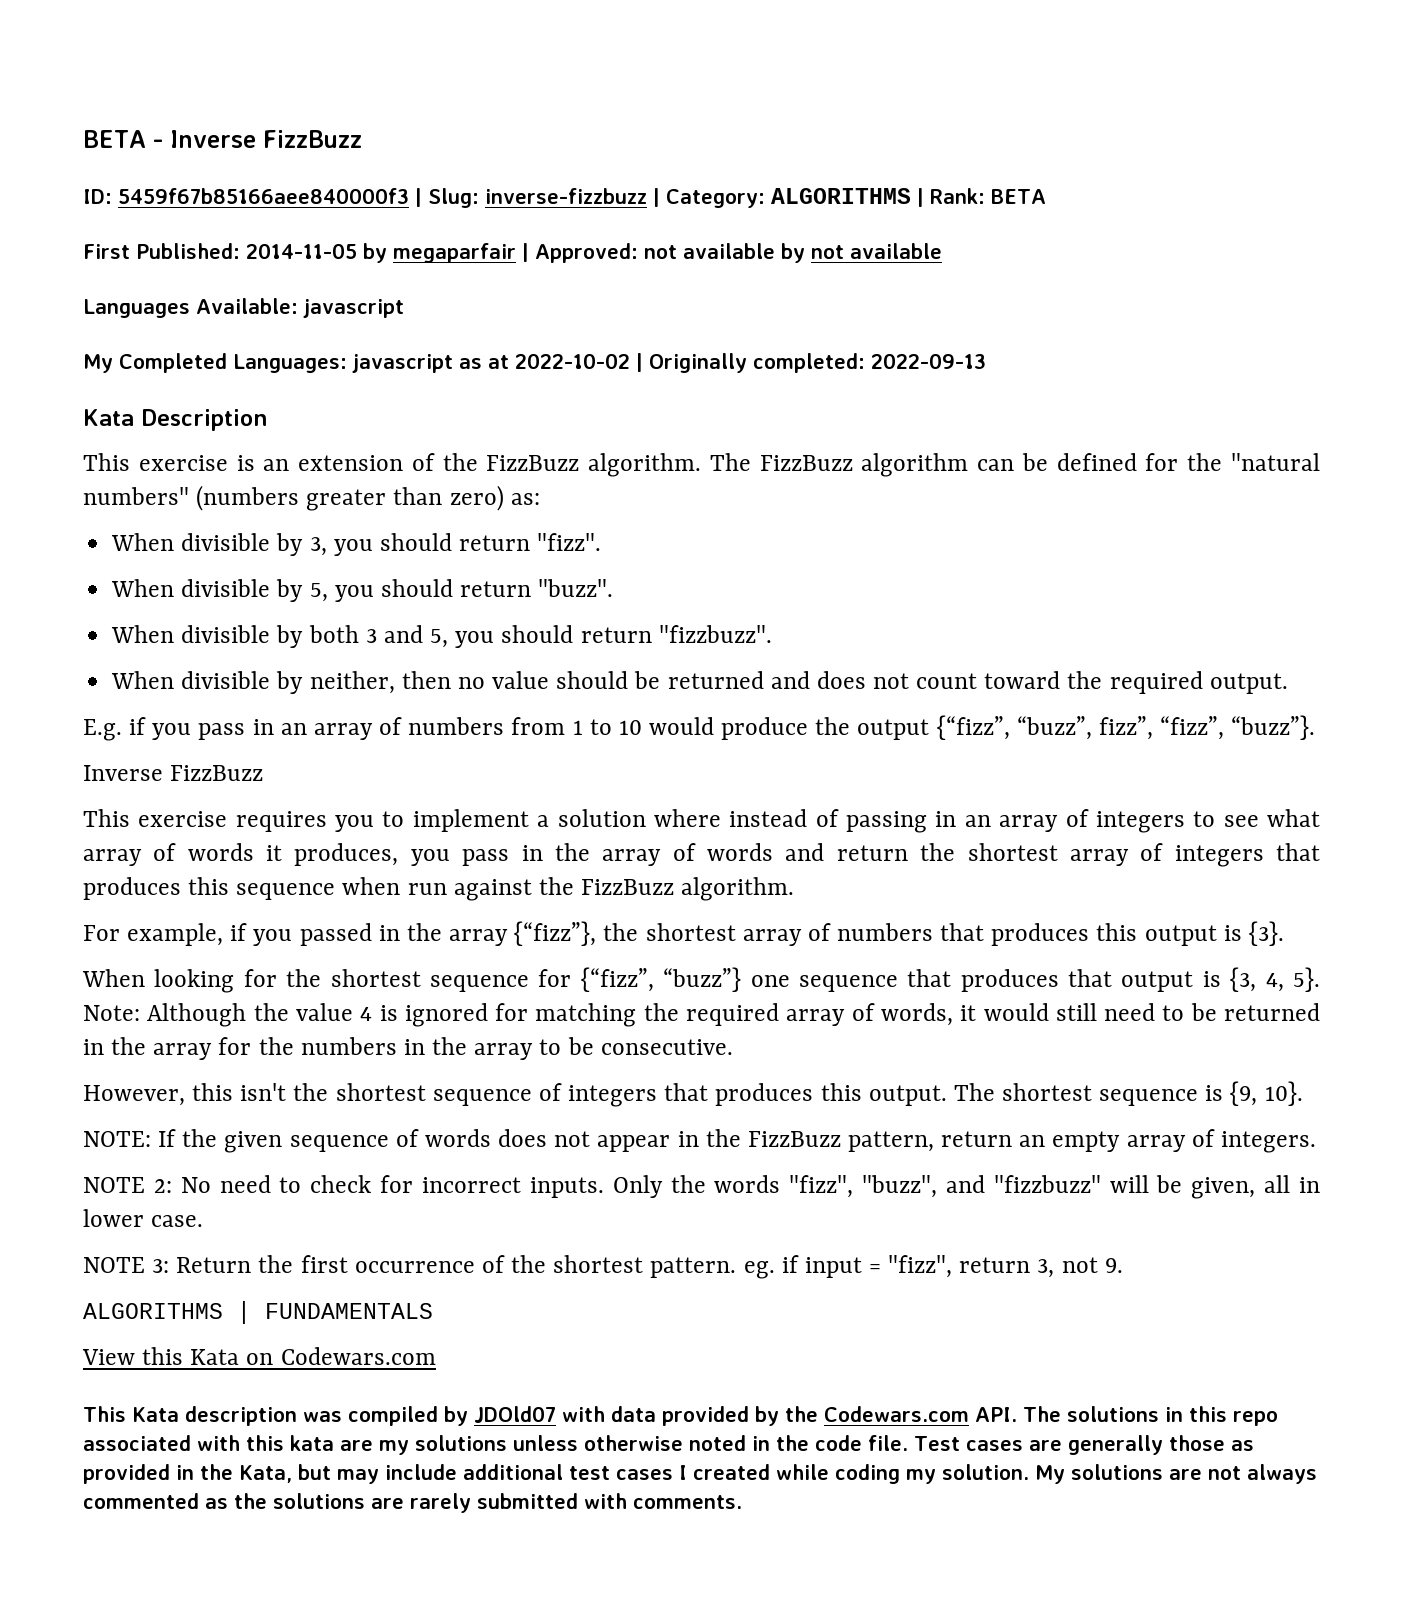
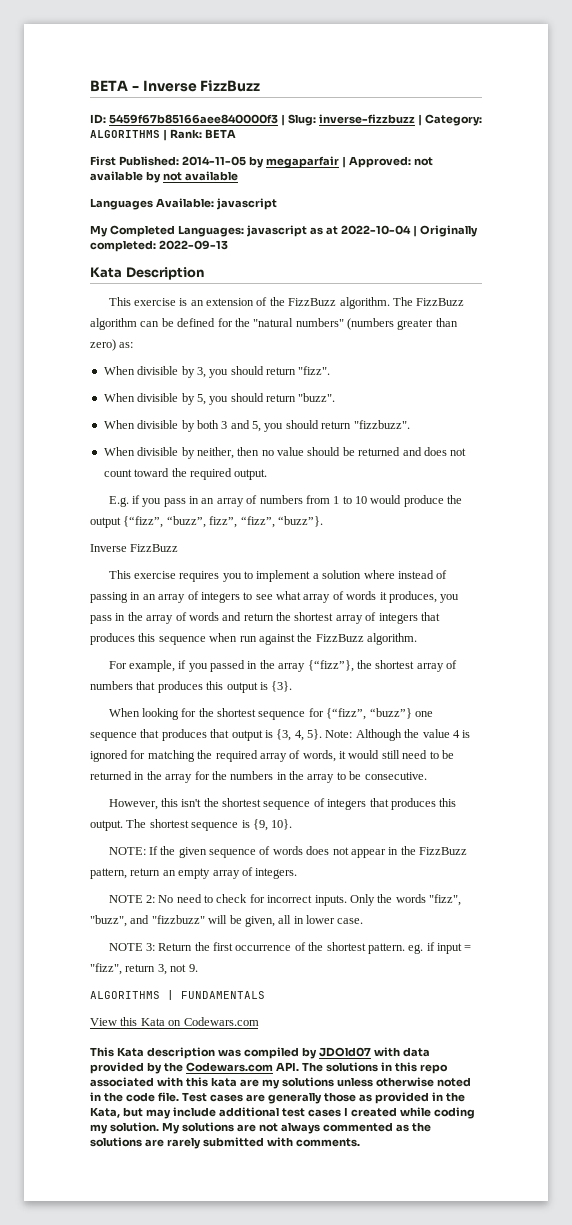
- My Completed Languages: javascript as at 2022-10-02 | Originally completed: 2022-09-13
+ My Completed Languages: javascript as at 2022-10-04 | Originally completed: 2022-09-13

